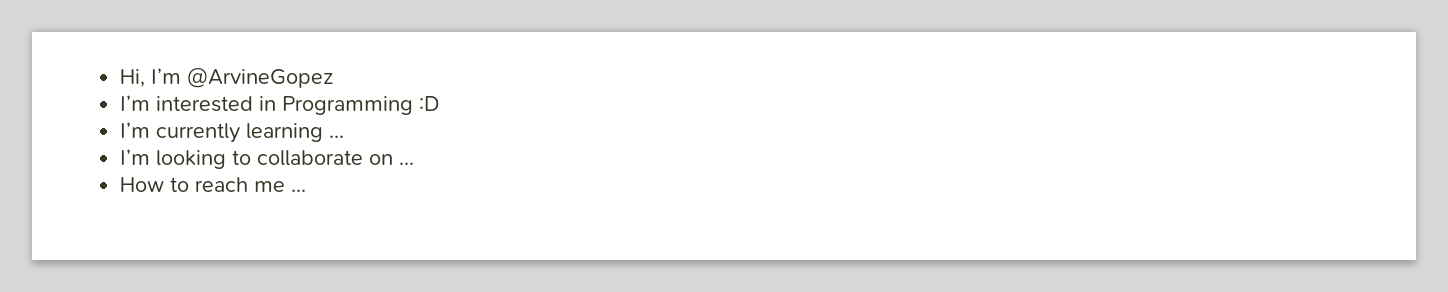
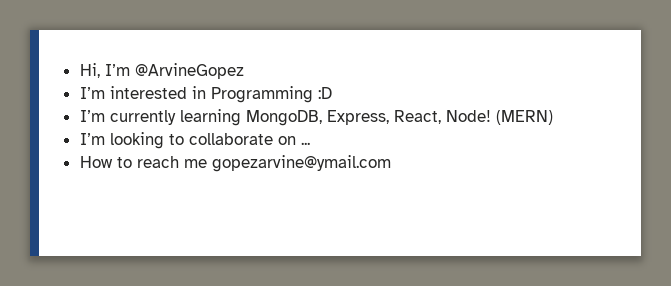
- I’m currently learning ...
+ I’m currently learning MongoDB, Express, React, Node! (MERN)
- How to reach me ...
+ How to reach me gopezarvine@ymail.com

